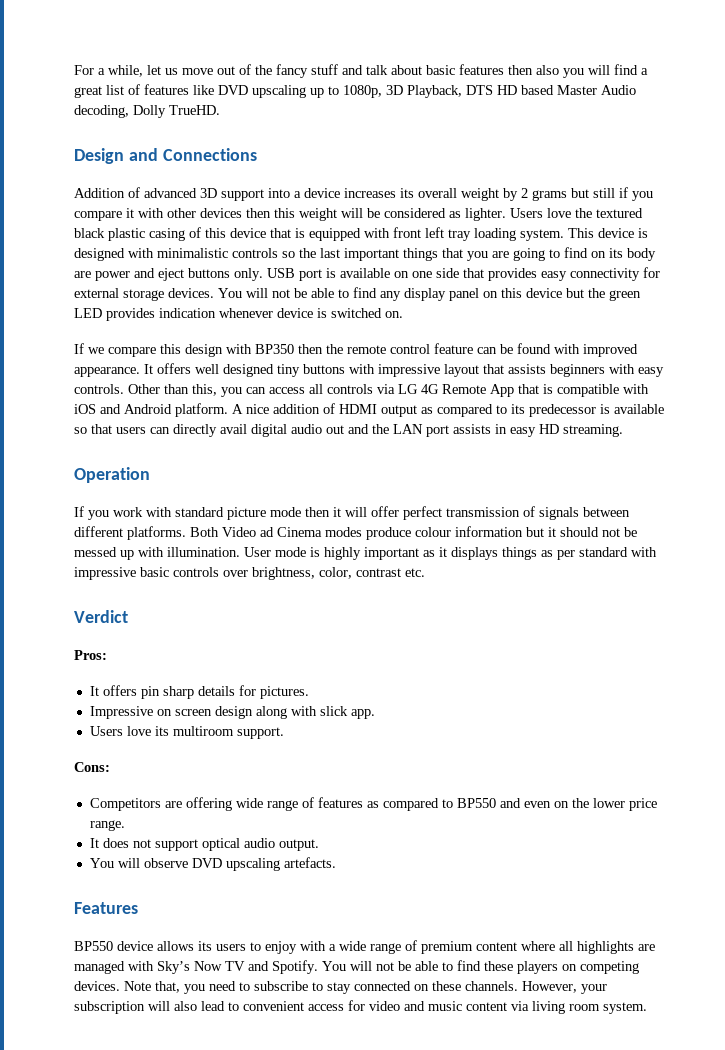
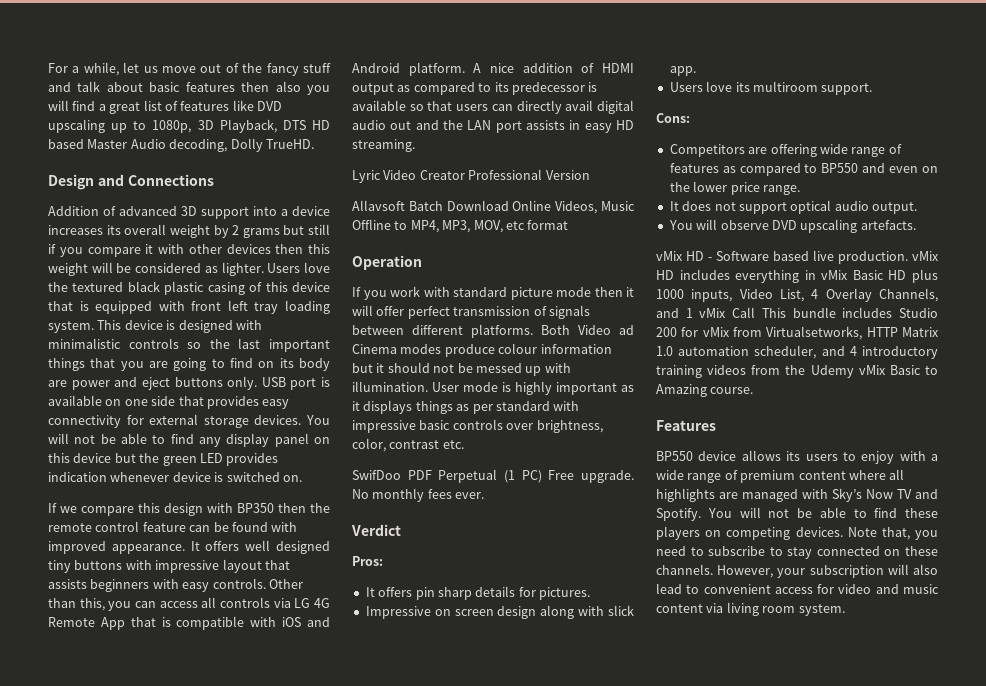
+ Lyric Video Creator Professional Version
+ Allavsoft Batch Download Online Videos, Music Offline to MP4, MP3, MOV, etc format
+ SwifDoo PDF Perpetual (1 PC) Free upgrade. No monthly fees ever.
+ vMix HD - Software based live production. vMix HD includes everything in vMix Basic HD plus 1000 inputs, Video List, 4 Overlay Channels, and 1 vMix Call This bundle includes Studio 200 for vMix from Virtualsetworks, HTTP Matrix 1.0 automation scheduler, and 4 introductory training videos from the Udemy vMix Basic to Amazing course.

